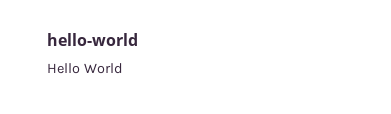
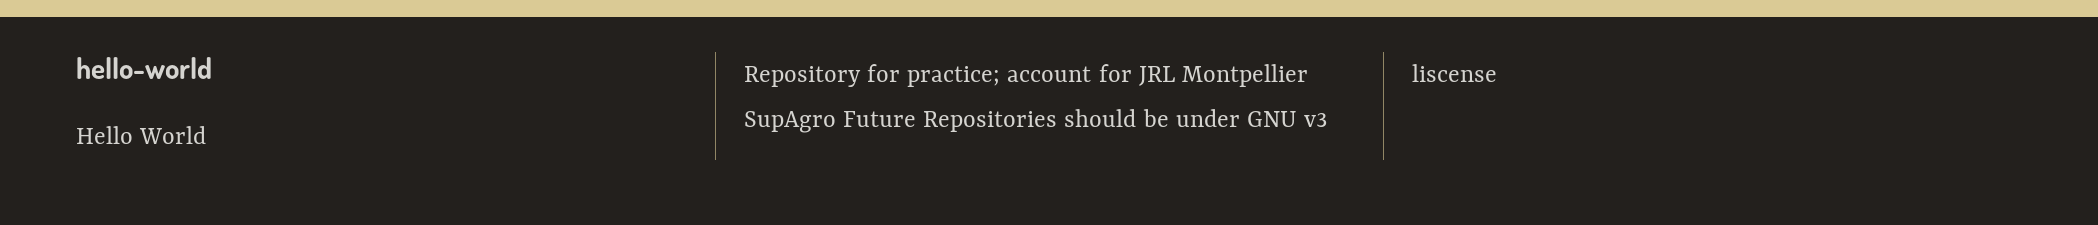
+ Repository for practice; account for JRL Montpellier SupAgro Future Repositories should be under GNU v3 liscense

